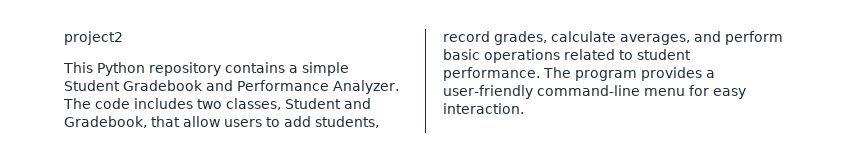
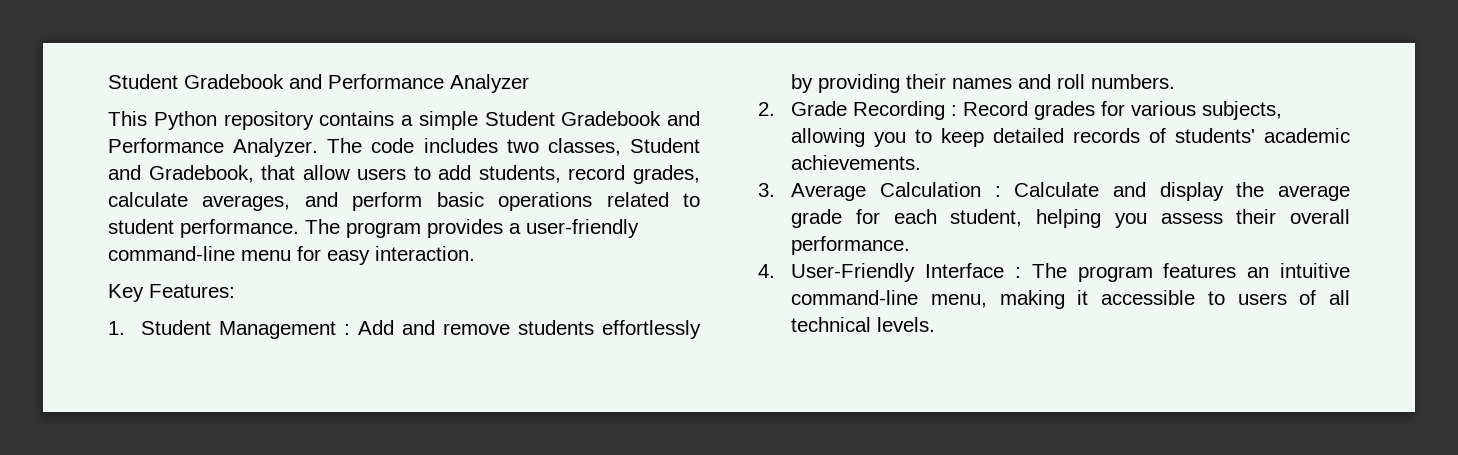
- project2
+ Student Gradebook and Performance Analyzer
+ Key Features:
+ 1. Student Management : Add and remove students effortlessly by providing their names and roll numbers.
+ 2. Grade Recording : Record grades for various subjects, allowing you to keep detailed records of students' academic achievements.
+ 3. Average Calculation : Calculate and display the average grade for each student, helping you assess their overall performance.
+ 4. User-Friendly Interface : The program features an intuitive command-line menu, making it accessible to users of all technical levels.

